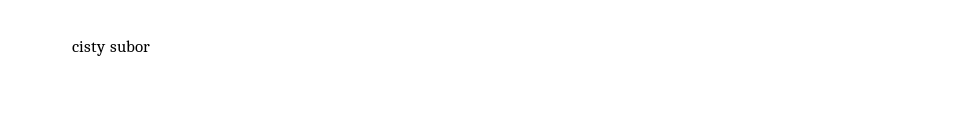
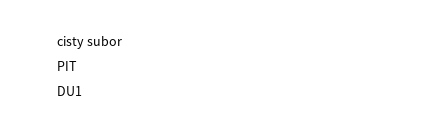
+ PIT
+ DU1

